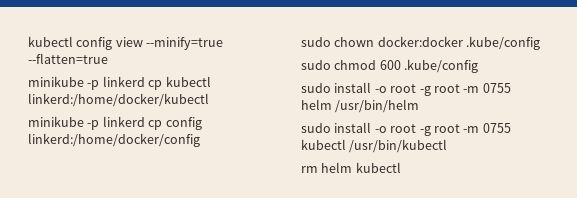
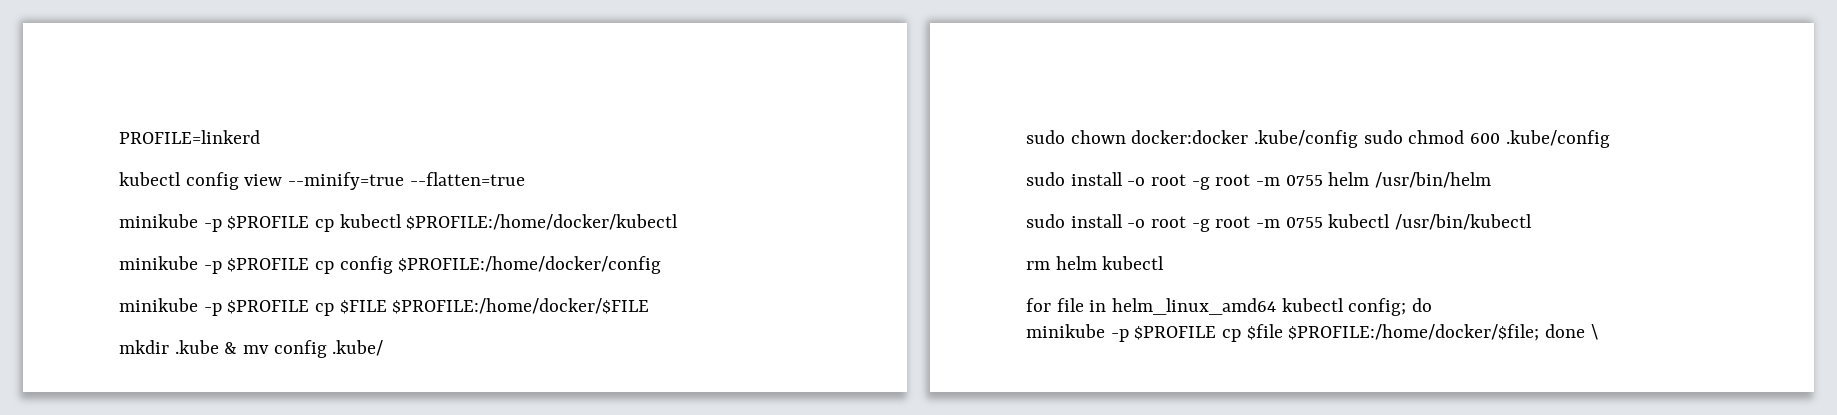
+ PROFILE=linkerd
- minikube -p linkerd cp kubectl linkerd:/home/docker/kubectl
- minikube -p linkerd cp config linkerd:/home/docker/config
+ minikube -p $PROFILE cp kubectl $PROFILE:/home/docker/kubectl
+ minikube -p $PROFILE cp config $PROFILE:/home/docker/config
+ minikube -p $PROFILE cp $FILE $PROFILE:/home/docker/$FILE
+ mkdir .kube & mv config .kube/
- sudo chown docker:docker .kube/config
- sudo chmod 600 .kube/config
+ sudo chown docker:docker .kube/config sudo chmod 600 .kube/config
+ for file in helm_linux_amd64 kubectl config; do
+ minikube -p $PROFILE cp $file $PROFILE:/home/docker/$file; done \

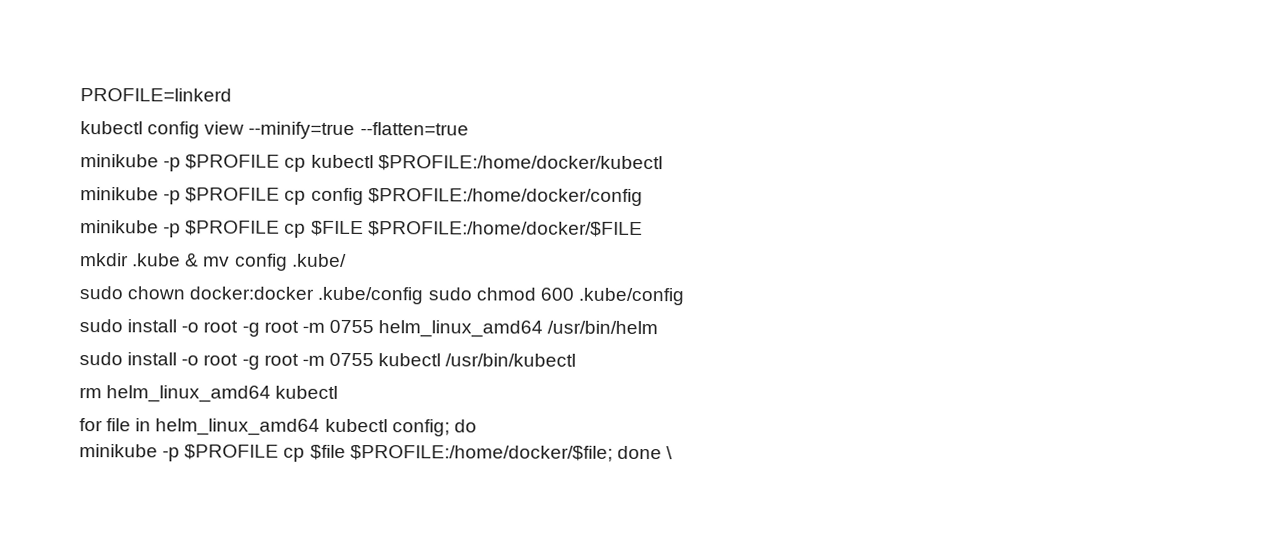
- sudo install -o root -g root -m 0755 helm /usr/bin/helm
+ sudo install -o root -g root -m 0755 helm_linux_amd64 /usr/bin/helm
- rm helm kubectl
+ rm helm_linux_amd64 kubectl

